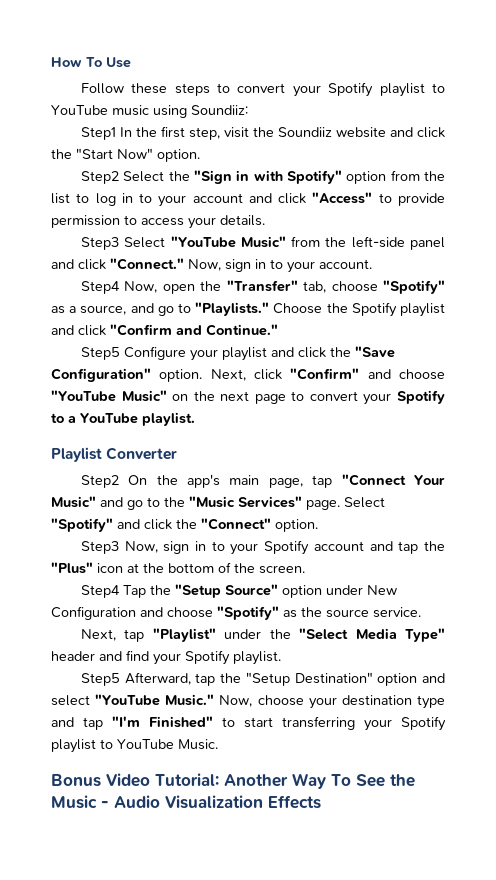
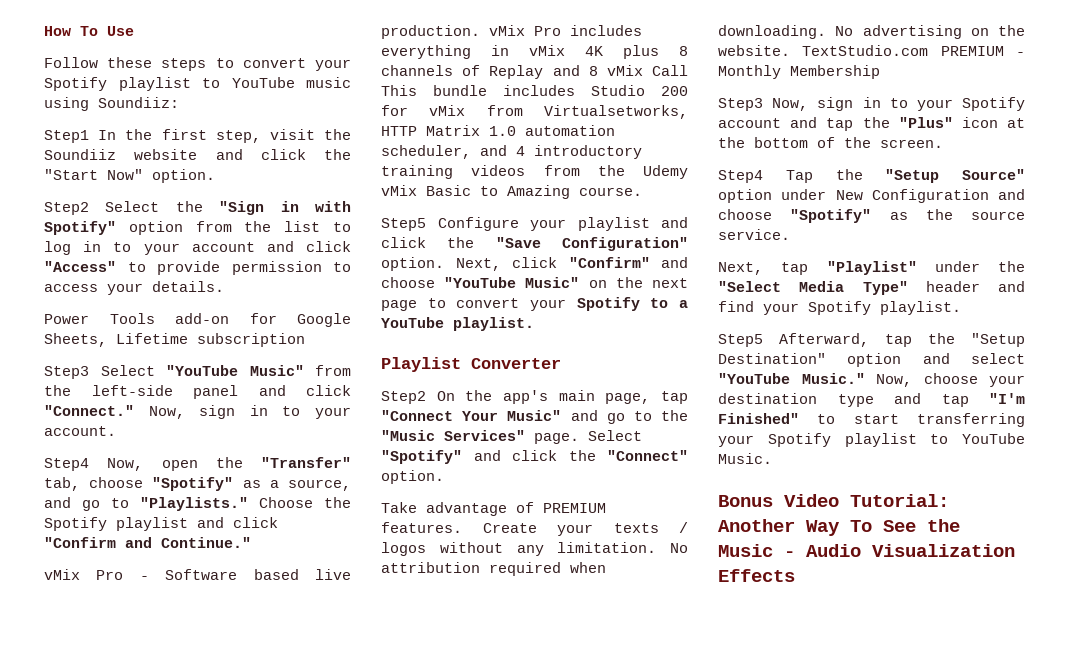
+ Power Tools add-on for Google Sheets, Lifetime subscription
+ vMix Pro - Software based live production. vMix Pro includes everything in vMix 4K plus 8 channels of Replay and 8 vMix Call This bundle includes Studio 200 for vMix from Virtualsetworks, HTTP Matrix 1.0 automation scheduler, and 4 introductory training videos from the Udemy vMix Basic to Amazing course.
+ Take advantage of PREMIUM features. Create your texts / logos without any limitation. No attribution required when downloading. No advertising on the website. TextStudio.com PREMIUM - Monthly Membership

